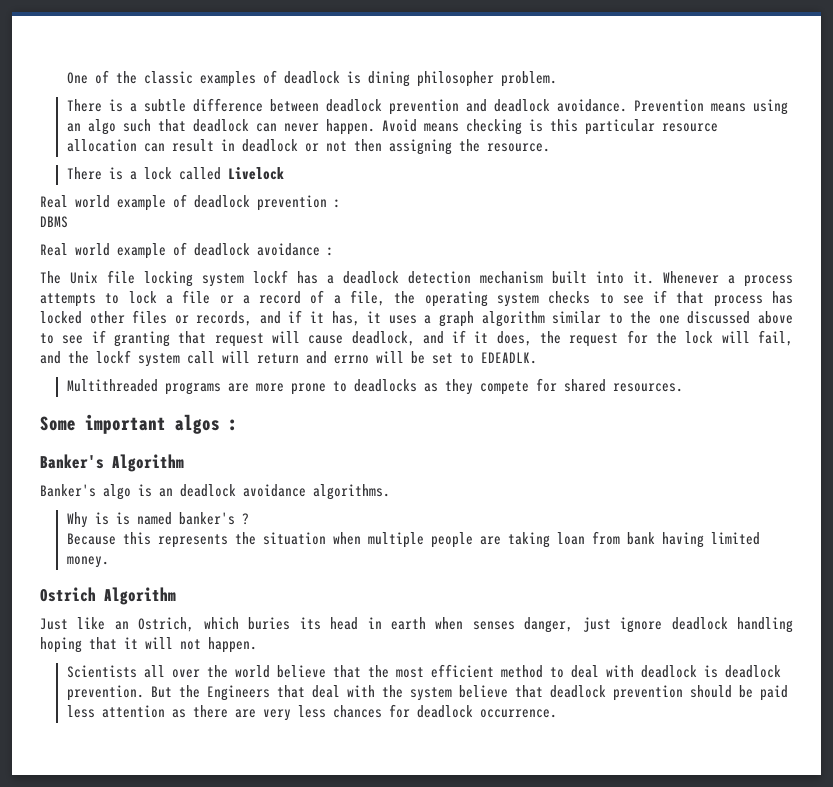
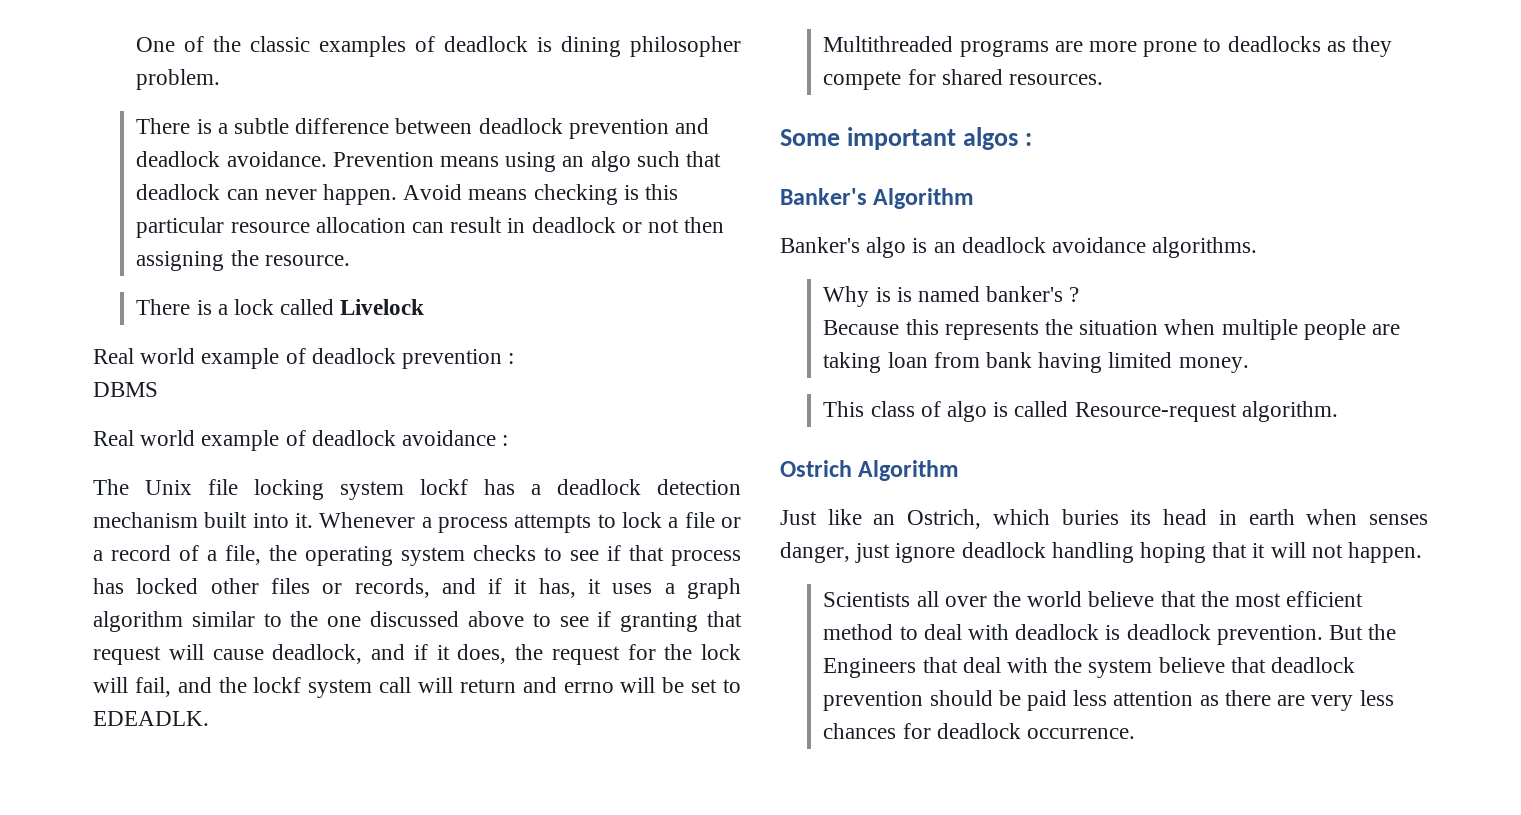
+ This class of algo is called Resource-request algorithm.

